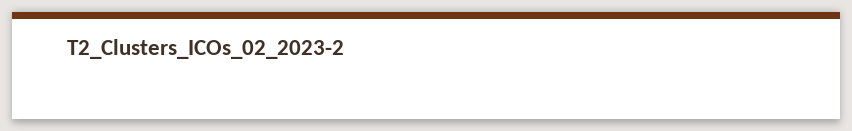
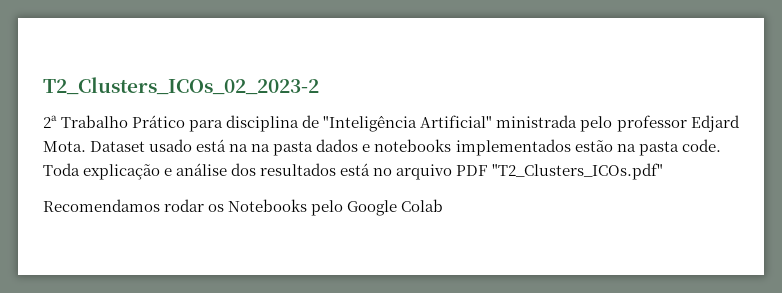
+ 2ª Trabalho Prático para disciplina de "Inteligência Artificial" ministrada pelo professor Edjard Mota. Dataset usado está na na pasta dados e notebooks implementados estão na pasta code. Toda explicação e análise dos resultados está no arquivo PDF "T2_Clusters_ICOs.pdf"
+ Recomendamos rodar os Notebooks pelo Google Colab

